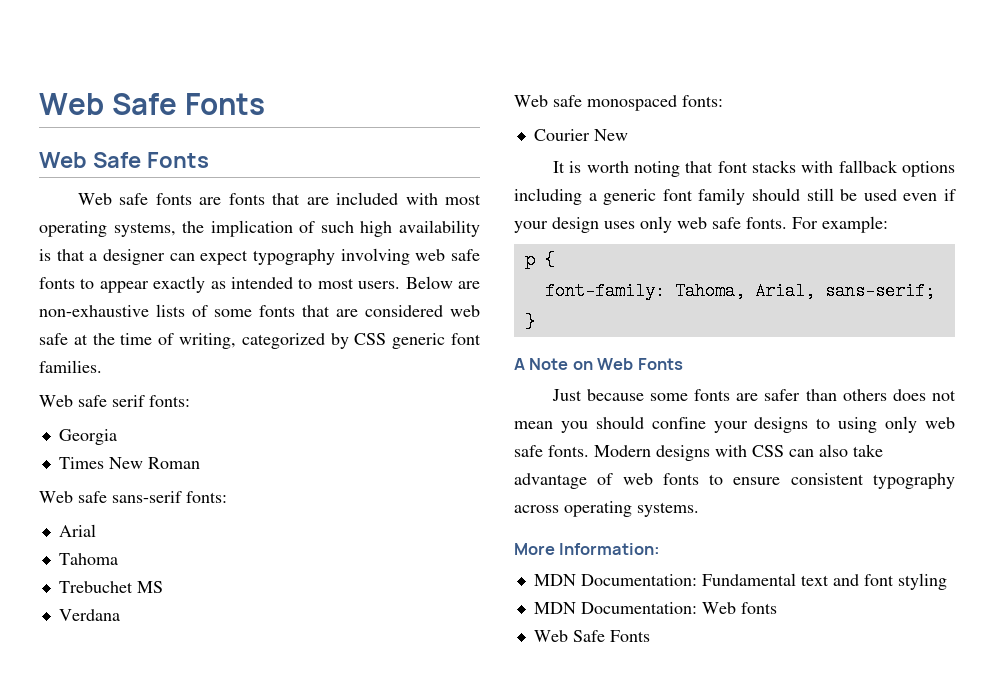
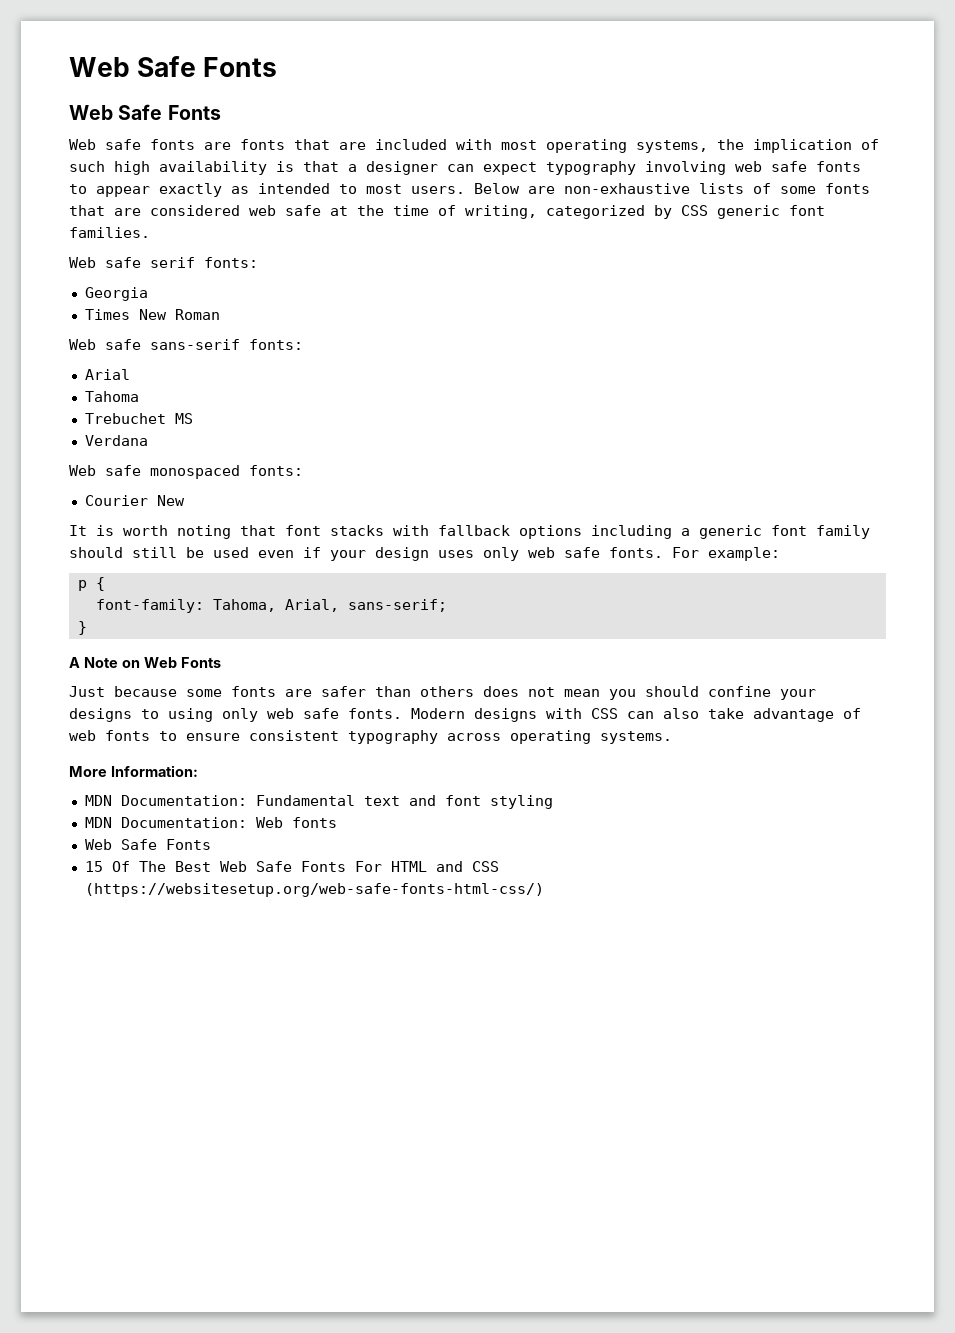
+ 15 Of The Best Web Safe Fonts For HTML and CSS (https://websitesetup.org/web-safe-fonts-html-css/)

